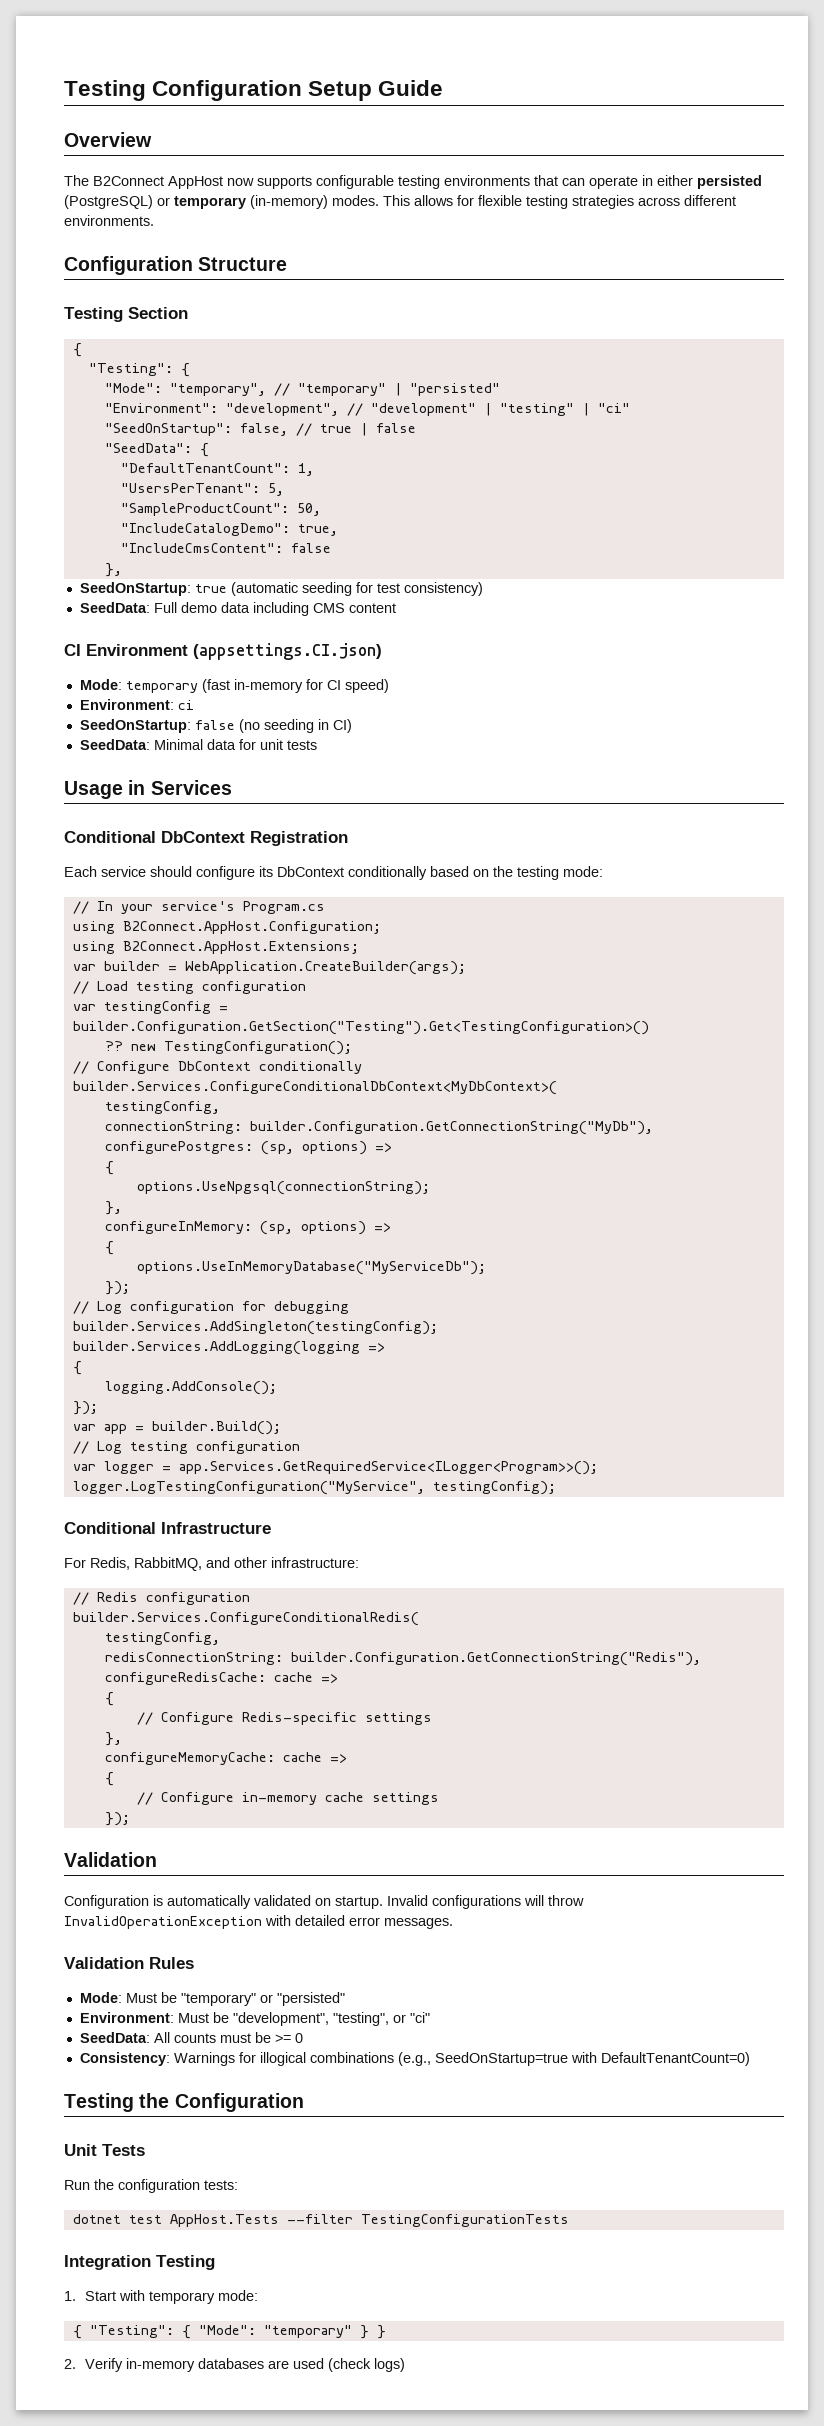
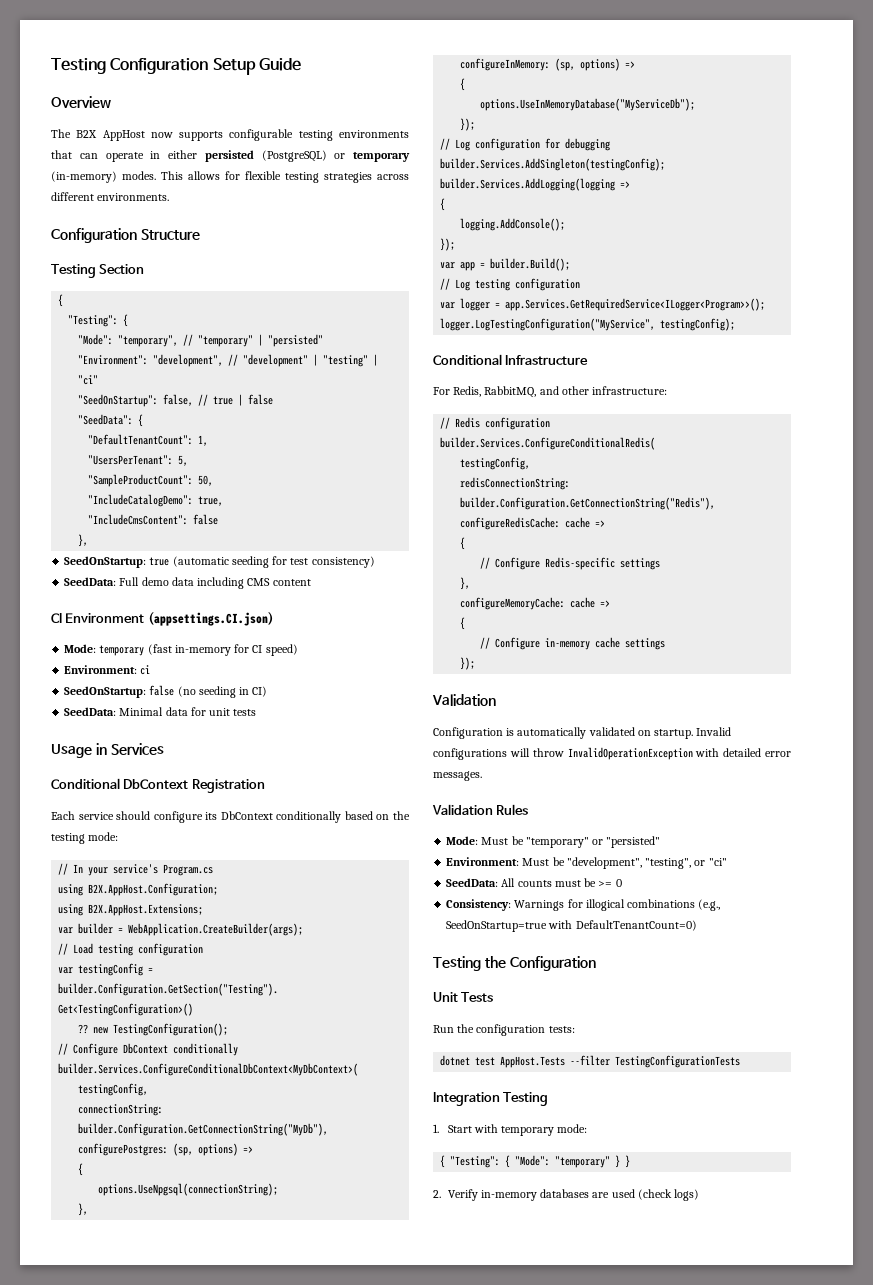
- The B2Connect AppHost now supports configurable testing environments that can operate in either persisted (PostgreSQL) or temporary (in-memory) modes.
+ The B2X AppHost now supports configurable testing environments that can operate in either persisted (PostgreSQL) or temporary (in-memory) modes.
- using B2Connect.AppHost.Configuration;
- using B2Connect.AppHost.Extensions;
+ using B2X.AppHost.Configuration;
+ using B2X.AppHost.Extensions;

